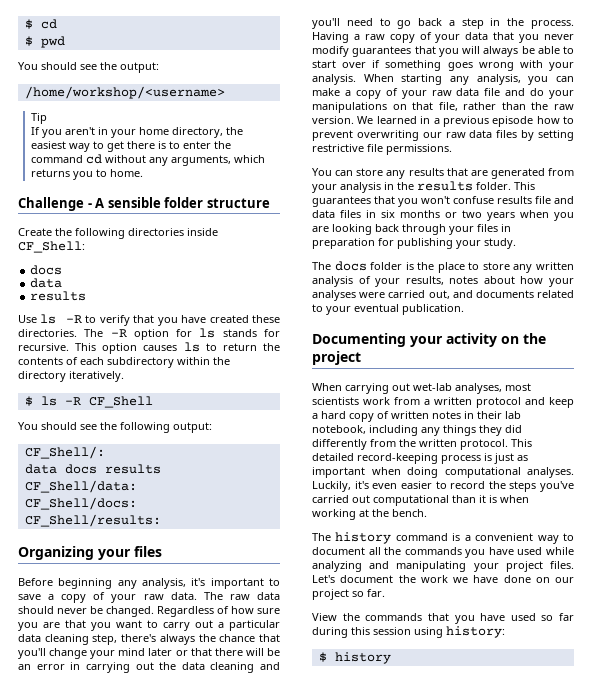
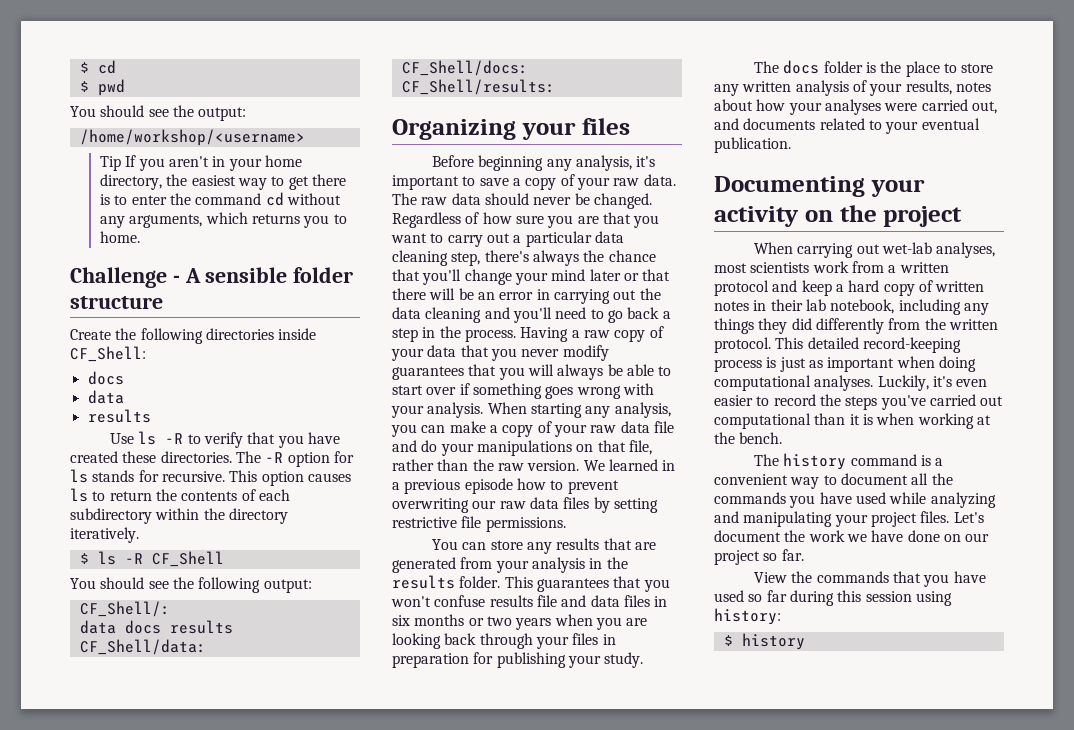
- Tip
- If you aren't in your home directory, the easiest way to get there is to enter the command cd without any arguments, which returns you to home.
+ Tip If you aren't in your home directory, the easiest way to get there is to enter the command cd without any arguments, which returns you to home.

